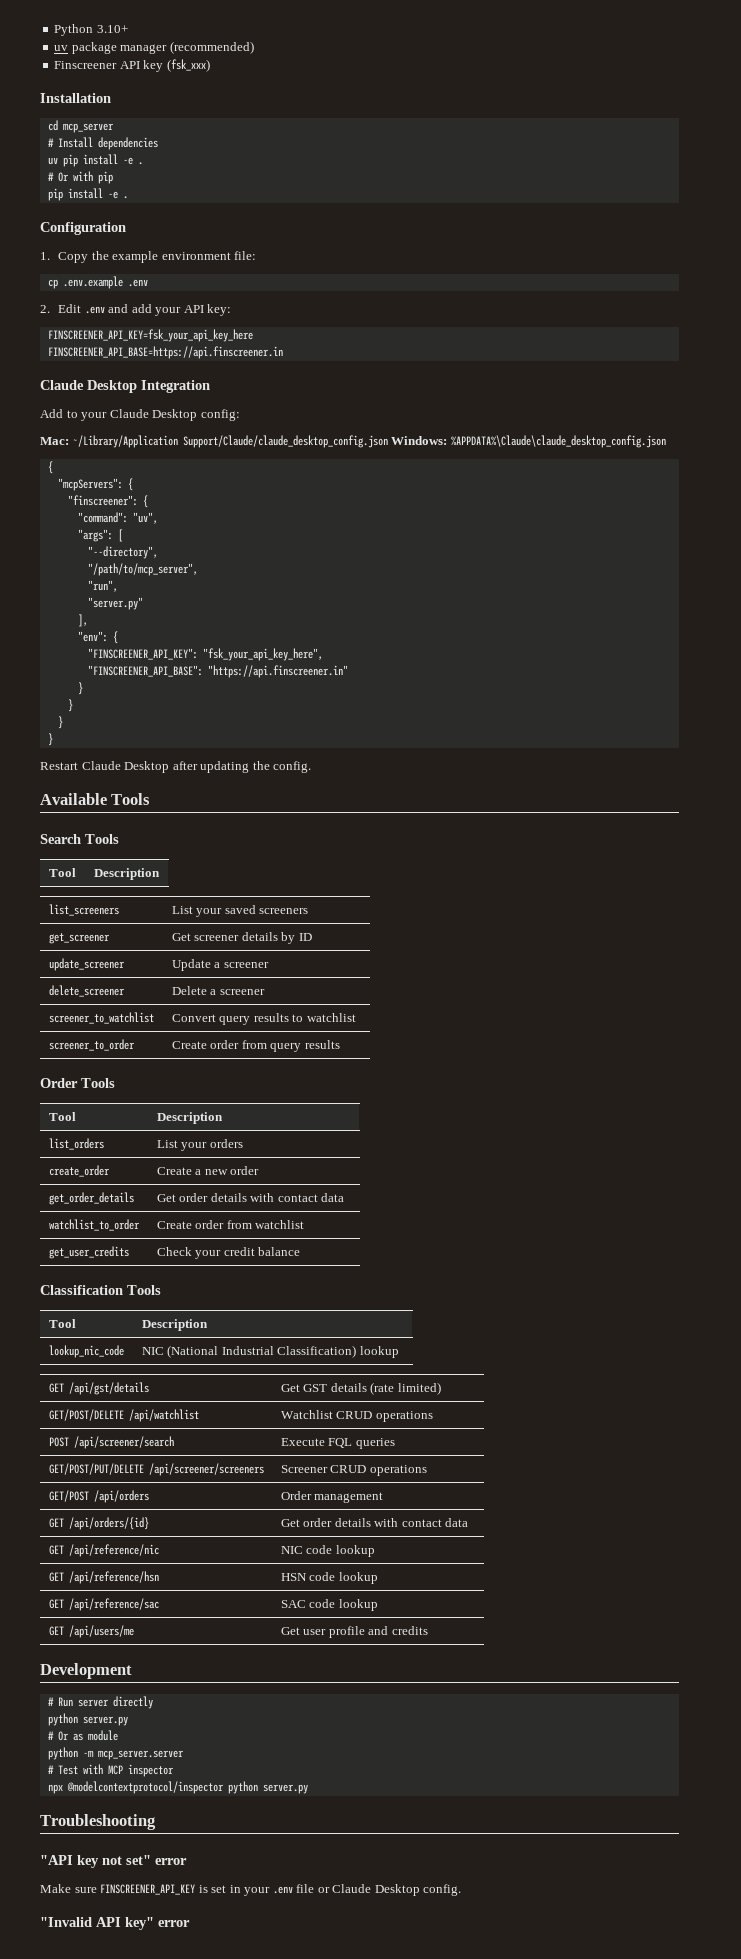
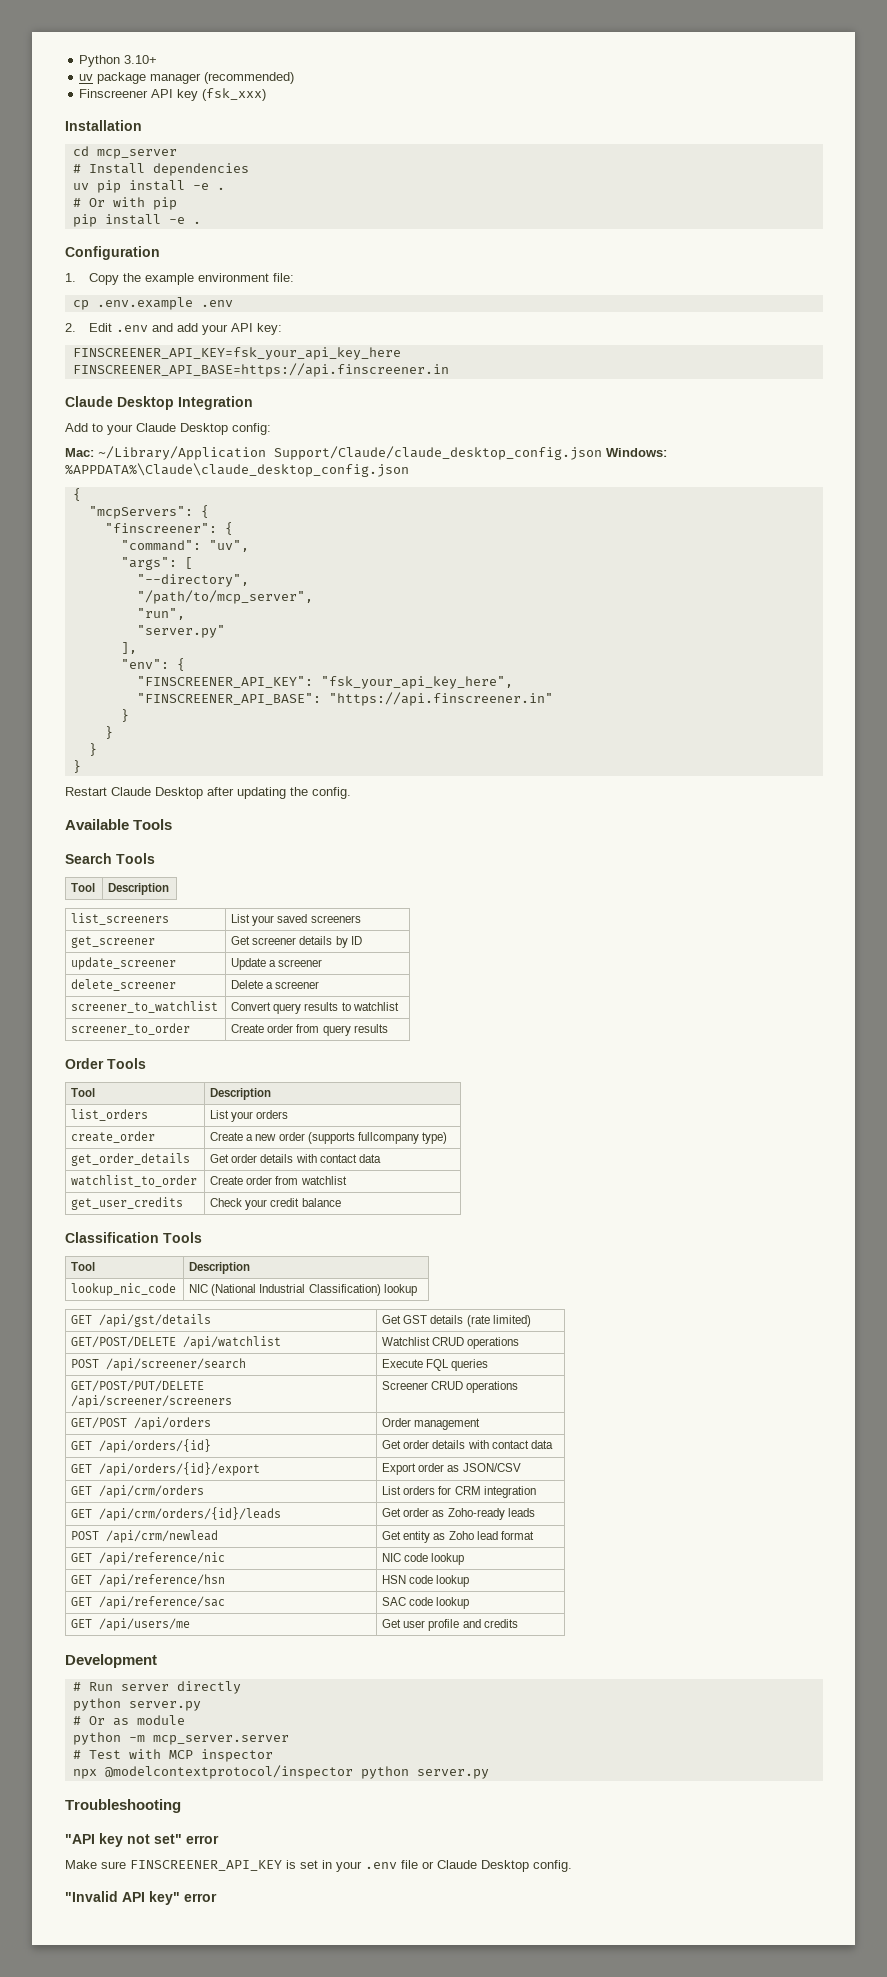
- create_order | Create a new order
+ create_order | Create a new order (supports fullcompany type)
+ GET /api/orders/{id}/export | Export order as JSON/CSV
+ GET /api/crm/orders | List orders for CRM integration
+ GET /api/crm/orders/{id}/leads | Get order as Zoho-ready leads
+ POST /api/crm/newlead | Get entity as Zoho lead format

